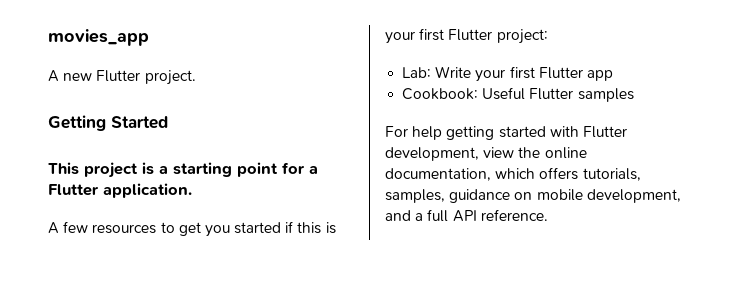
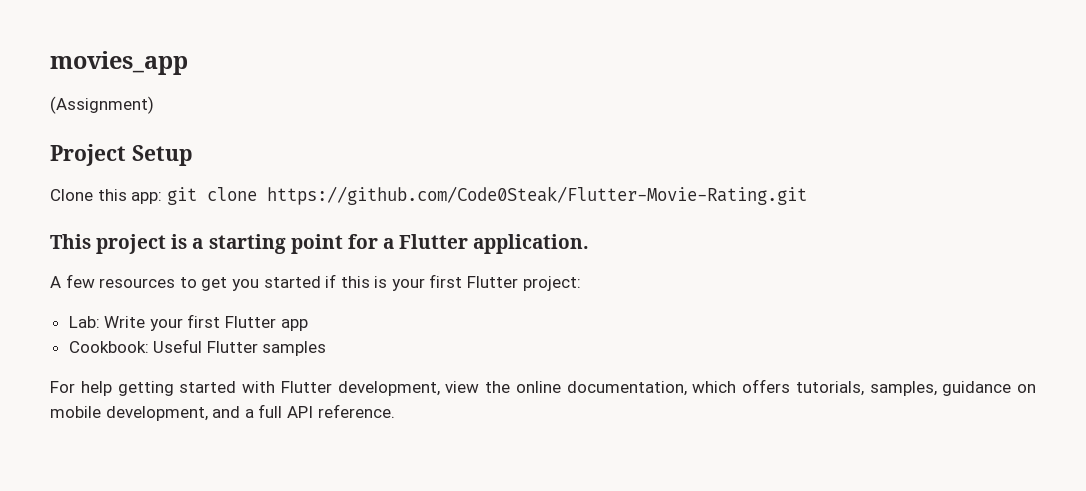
- A new Flutter project.
- Getting Started
+ (Assignment)
+ Project Setup
+ Clone this app: git clone https://github.com/Code0Steak/Flutter-Movie-Rating.git

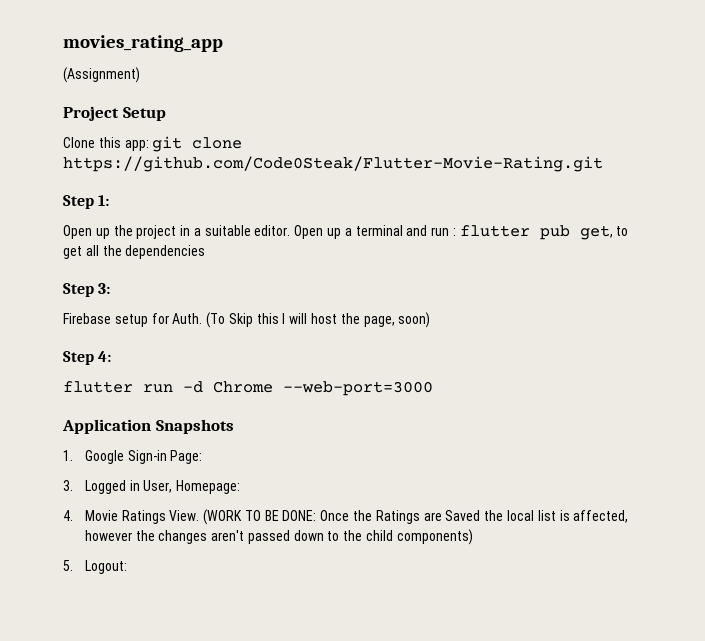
- movies_app
+ movies_rating_app
- This project is a starting point for a Flutter application.
- A few resources to get you started if this is your first Flutter project:
- Lab: Write your first Flutter app
- Cookbook: Useful Flutter samples
- For help getting started with Flutter development, view the online documentation, which offers tutorials, samples, guidance on mobile development, and a full API reference.
+ Step 1:
+ Open up the project in a suitable editor. Open up a terminal and run : flutter pub get, to get all the dependencies
+ Step 3:
+ Firebase setup for Auth. (To Skip this I will host the page, soon)
+ Step 4:
+ flutter run -d Chrome --web-port=3000
+ Application Snapshots
+ 1. Google Sign-in Page:
+ 3. Logged in User, Homepage:
+ 4. Movie Ratings View. (WORK TO BE DONE: Once the Ratings are Saved the local list is affected, however the changes aren't passed down to the child components)
+ 5. Logout:

